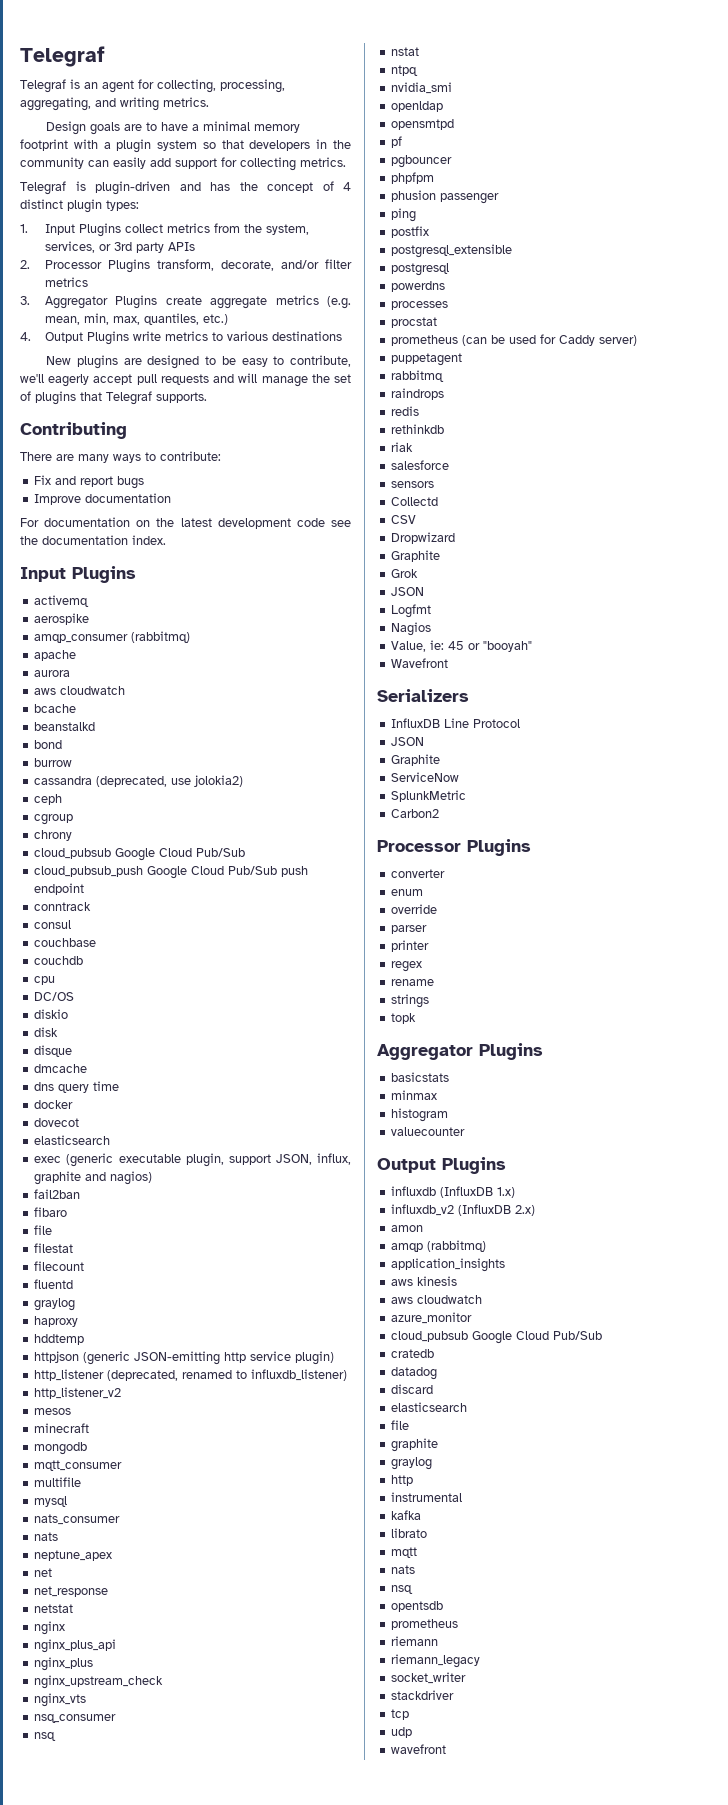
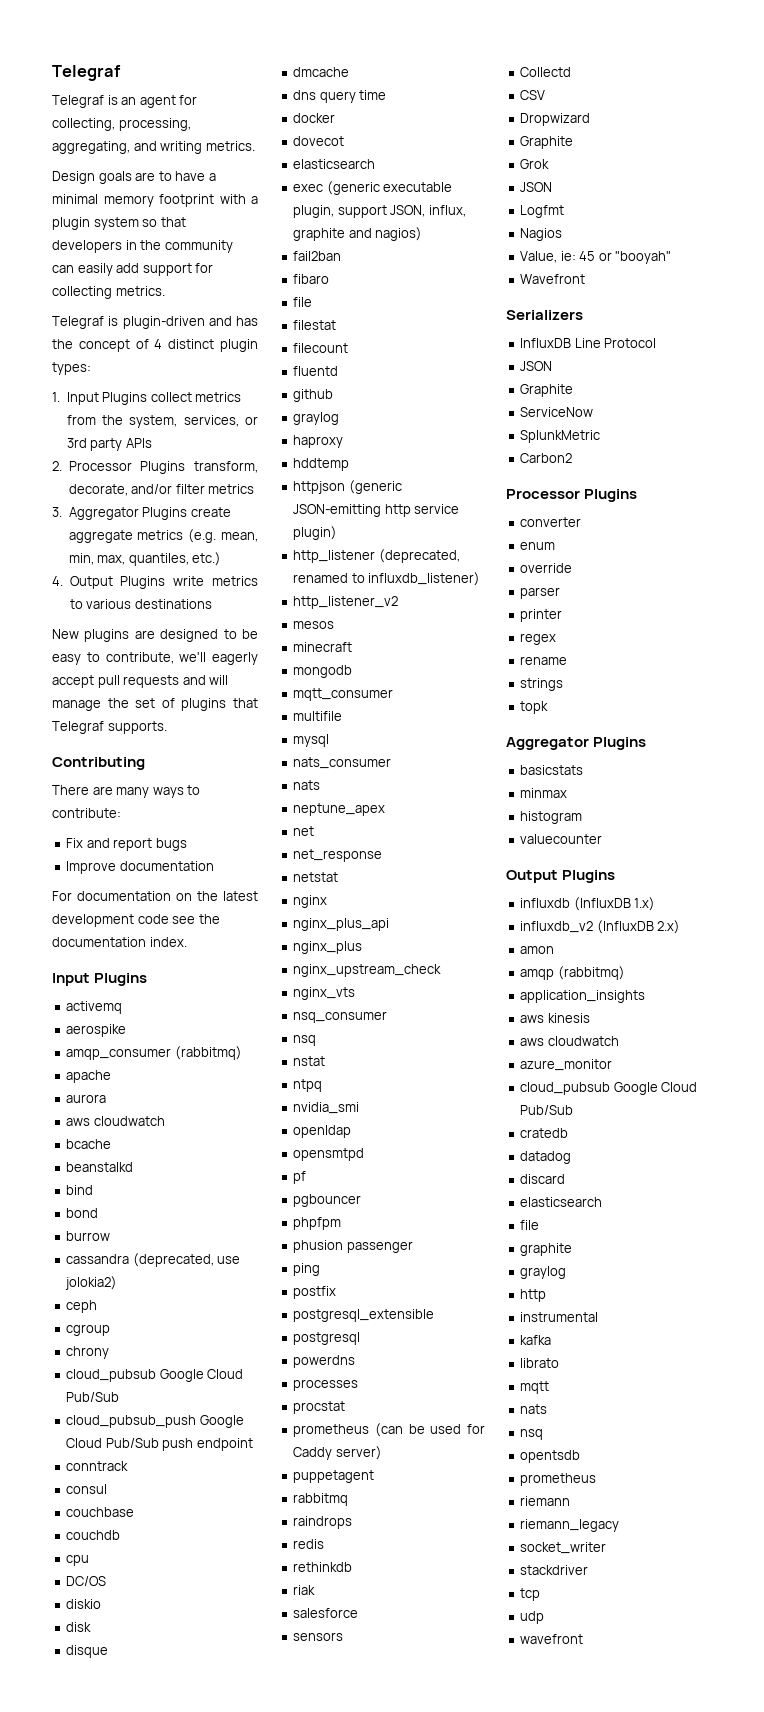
+ bind
+ github

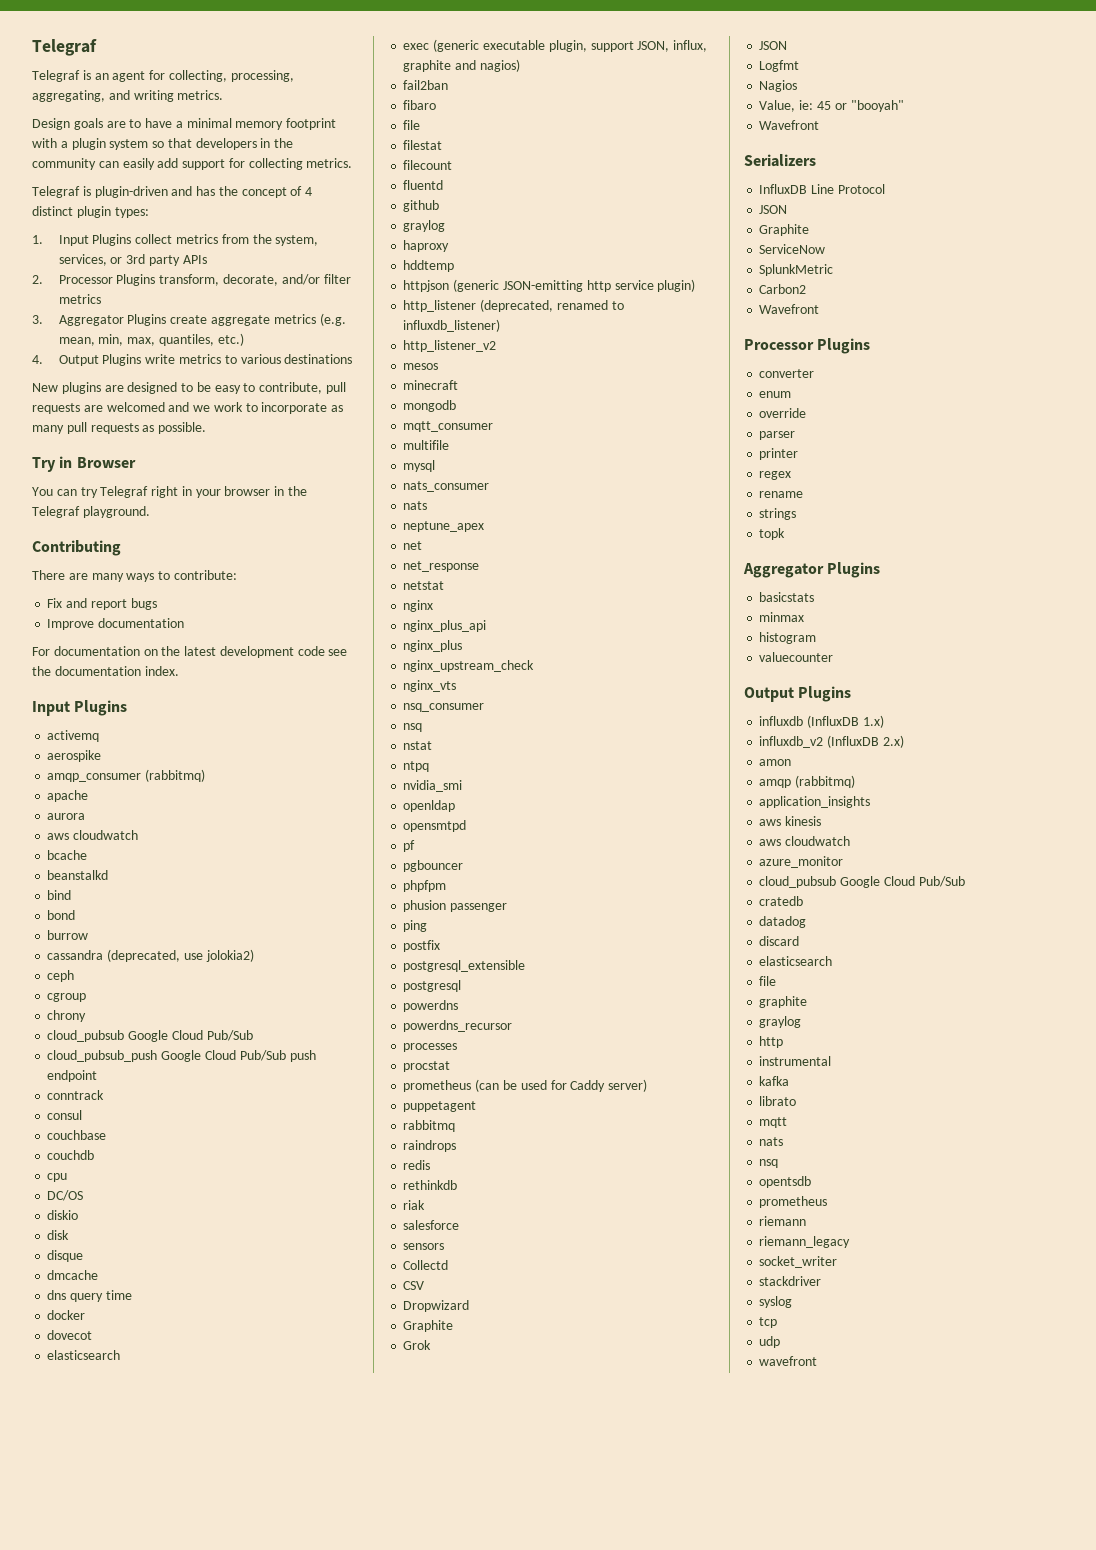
- New plugins are designed to be easy to contribute, we'll eagerly accept pull requests and will manage the set of plugins that Telegraf supports.
+ New plugins are designed to be easy to contribute, pull requests are welcomed and we work to incorporate as many pull requests as possible.
+ Try in Browser
+ You can try Telegraf right in your browser in the Telegraf playground.
+ powerdns_recursor
  Carbon2
+ Wavefront
+ syslog

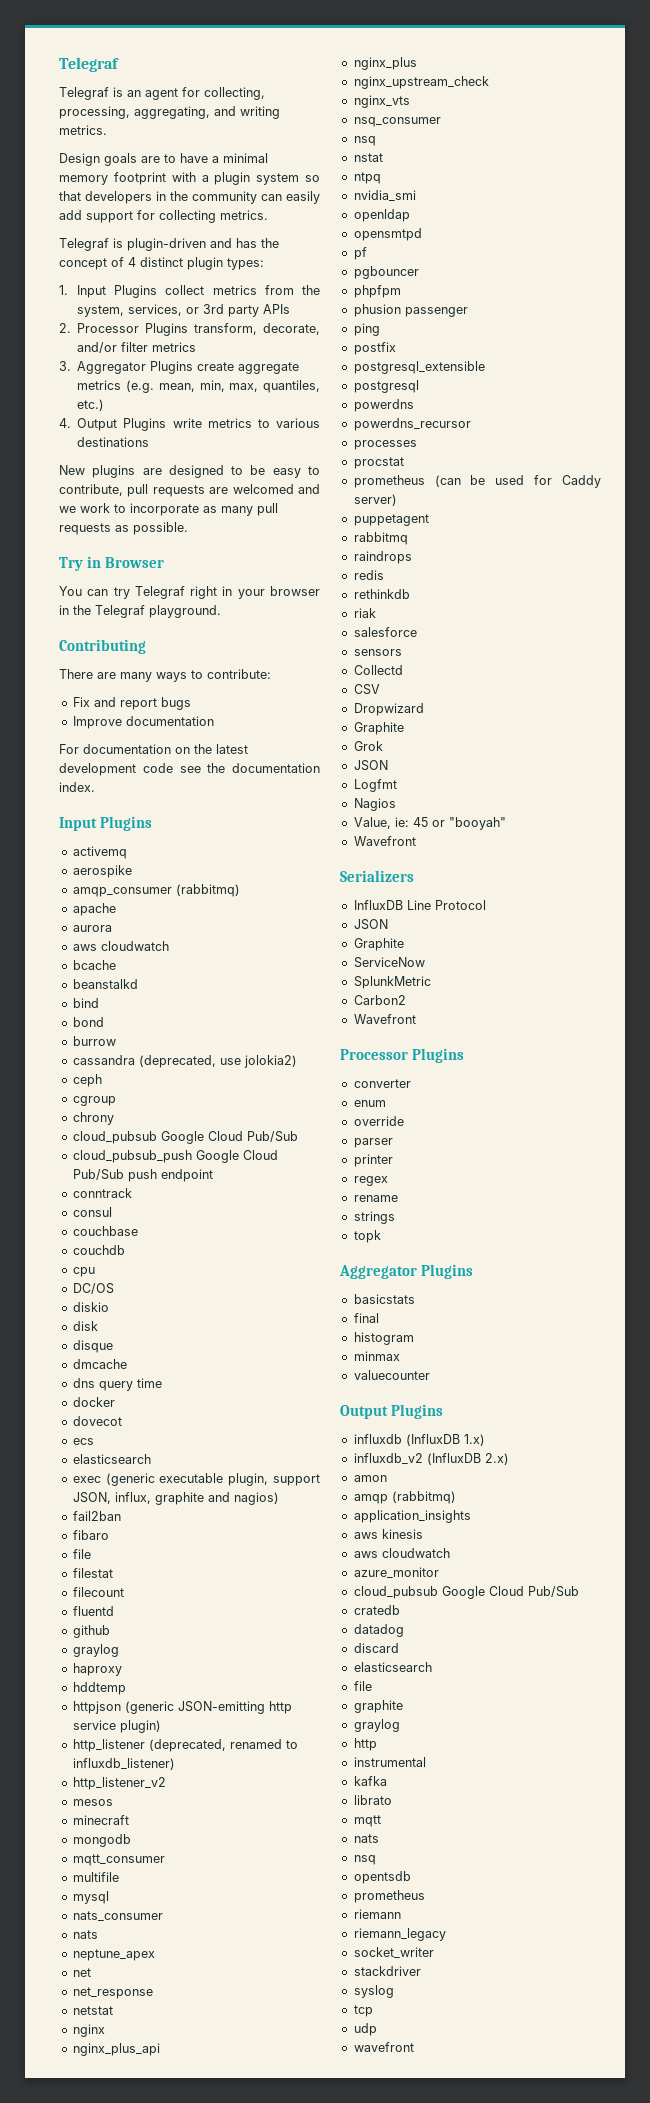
+ ecs
- minmax
+ final
+ minmax

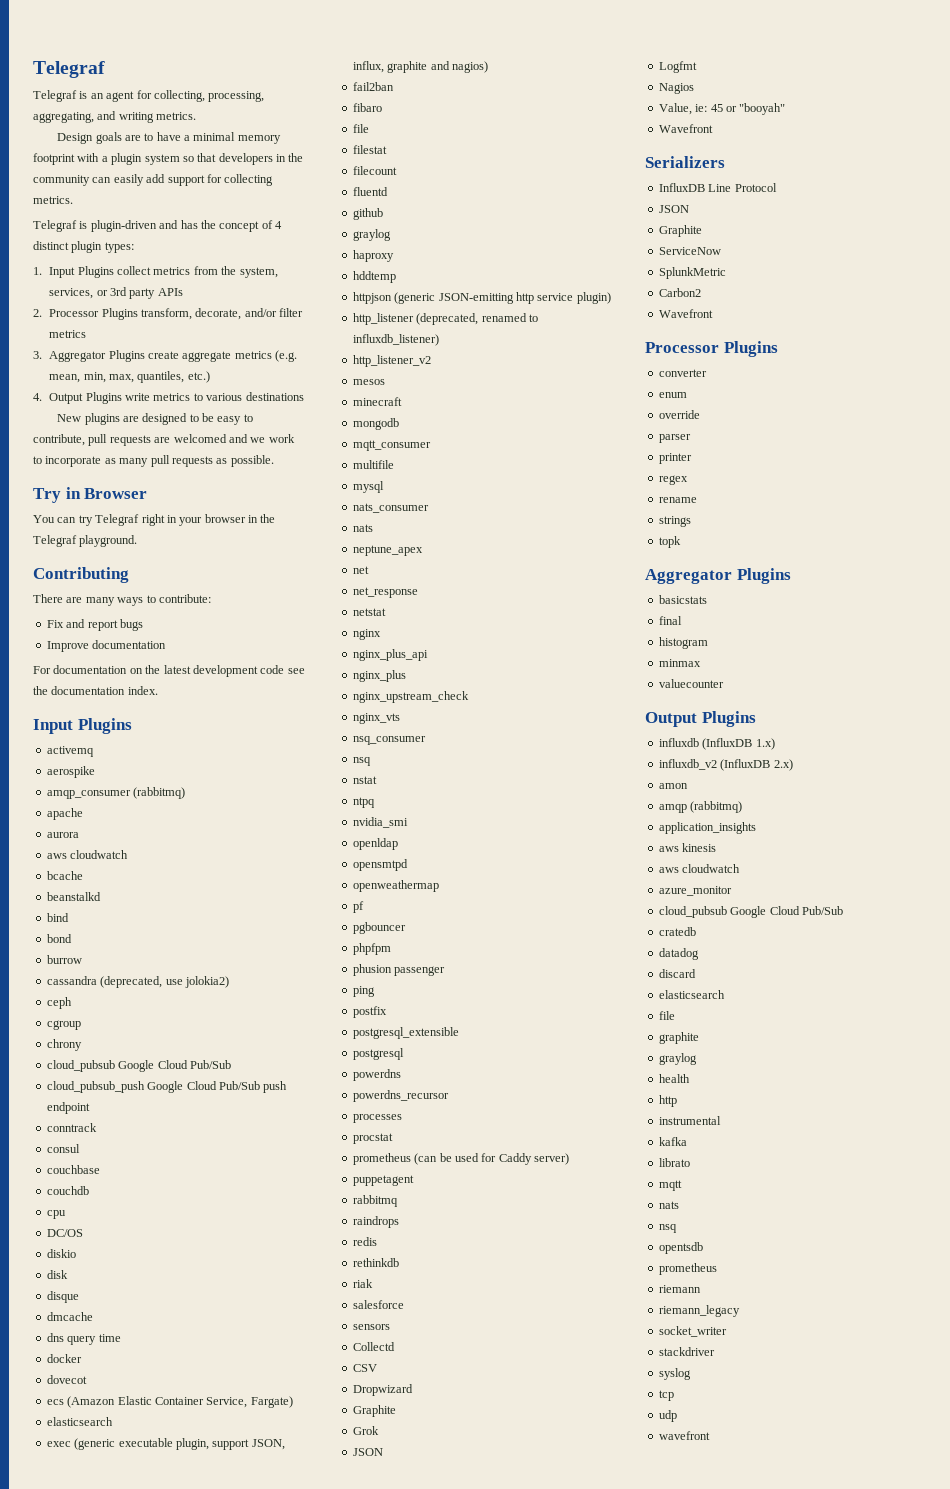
- ecs
+ ecs (Amazon Elastic Container Service, Fargate)
+ openweathermap
+ health

